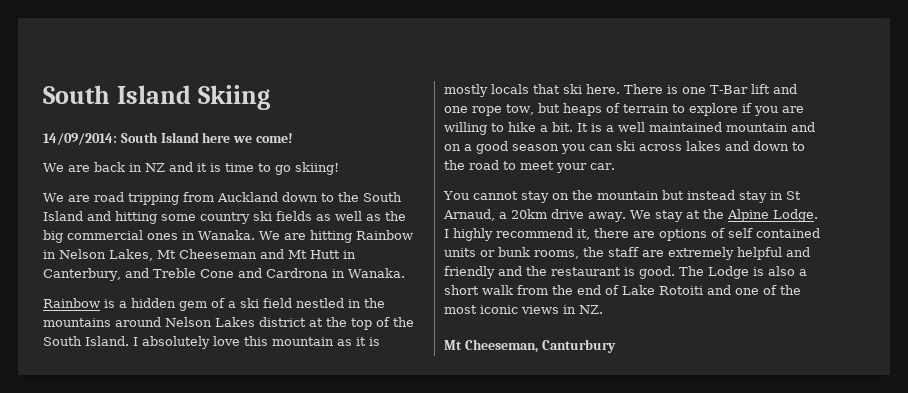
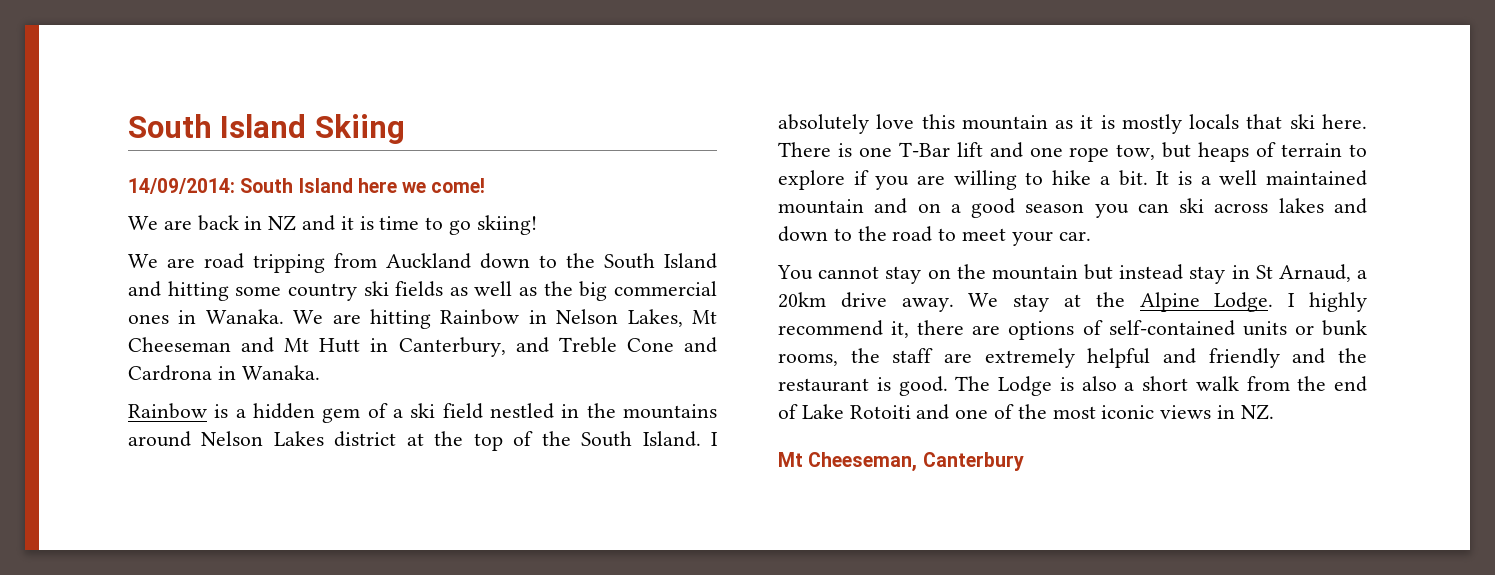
- I highly recommend it, there are options of self contained units or bunk rooms, the staff are extremely helpful and friendly and the restaurant is good.
+ I highly recommend it, there are options of self-contained units or bunk rooms, the staff are extremely helpful and friendly and the restaurant is good.
- Mt Cheeseman, Canturbury
+ Mt Cheeseman, Canterbury

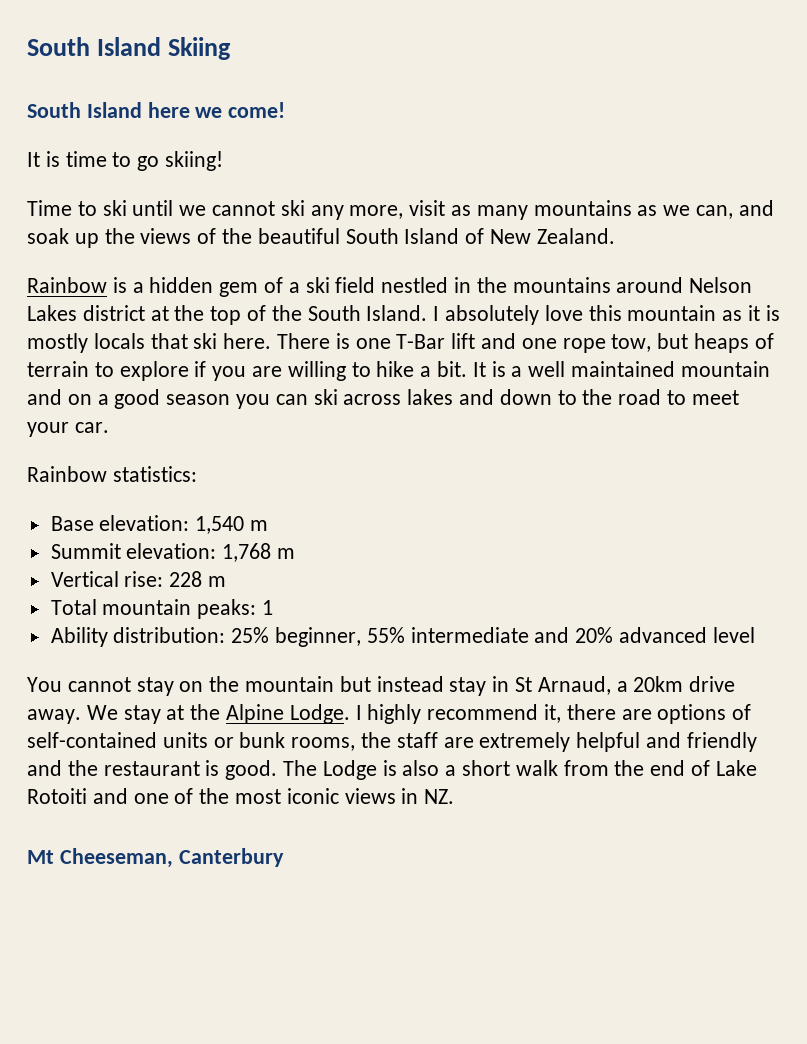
- 14/09/2014: South Island here we come!
+ South Island here we come!
- We are back in NZ and it is time to go skiing!
+ It is time to go skiing!
- We are road tripping from Auckland down to the South Island and hitting some country ski fields as well as the big commercial ones in Wanaka. We are hitting Rainbow in Nelson Lakes, Mt Cheeseman and Mt Hutt in Canterbury, and Treble Cone and Cardrona in Wanaka.
+ Time to ski until we cannot ski any more, visit as many mountains as we can, and soak up the views of the beautiful South Island of New Zealand.
+ Rainbow statistics:
+ Base elevation: 1,540 m
+ Summit elevation: 1,768 m
+ Vertical rise: 228 m
+ Total mountain peaks: 1
+ Ability distribution: 25% beginner, 55% intermediate and 20% advanced level

